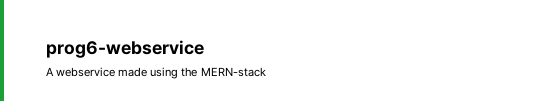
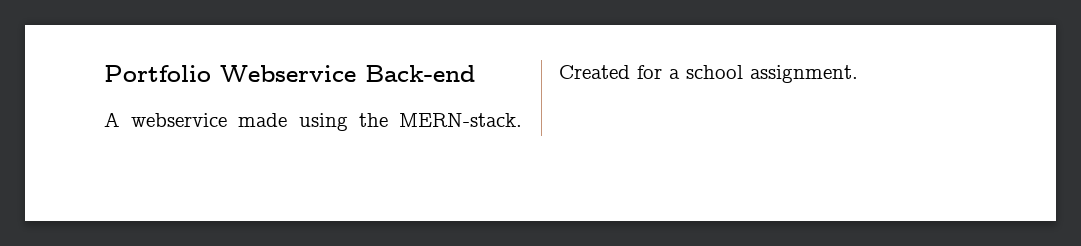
- prog6-webservice
+ Portfolio Webservice Back-end
- A webservice made using the MERN-stack
+ A webservice made using the MERN-stack. Created for a school assignment.

